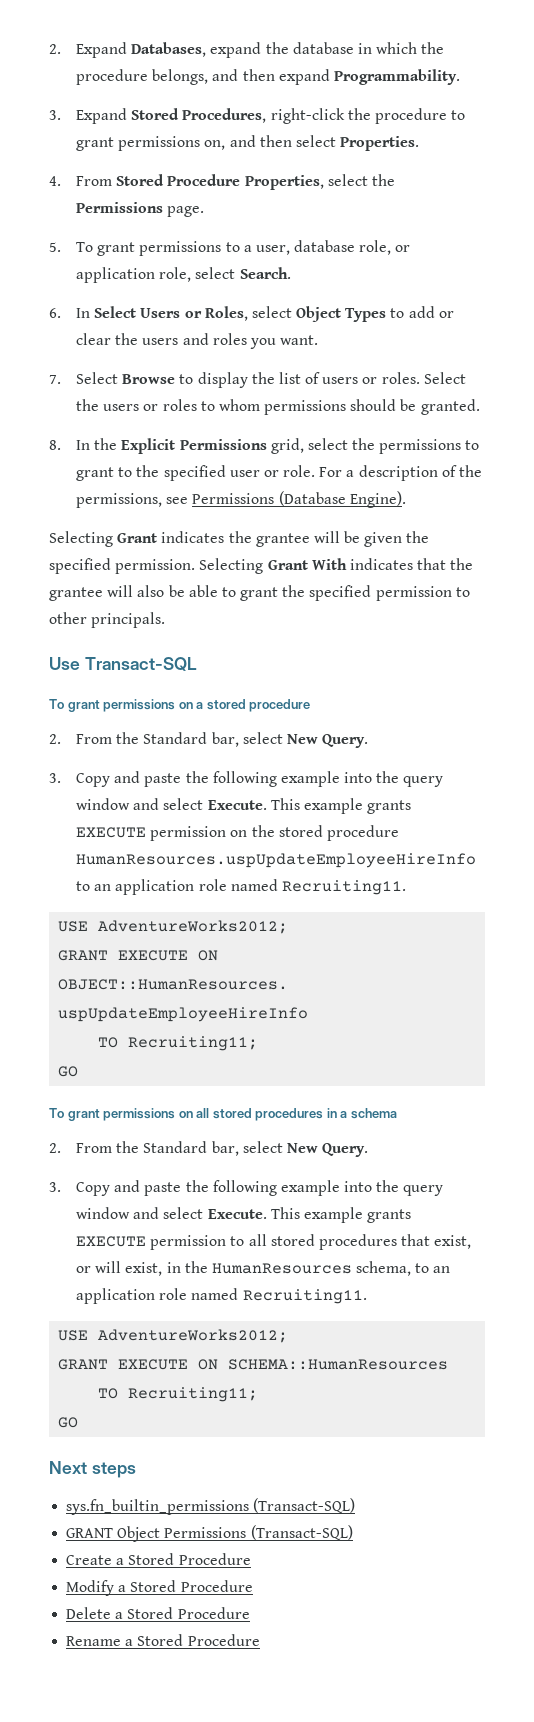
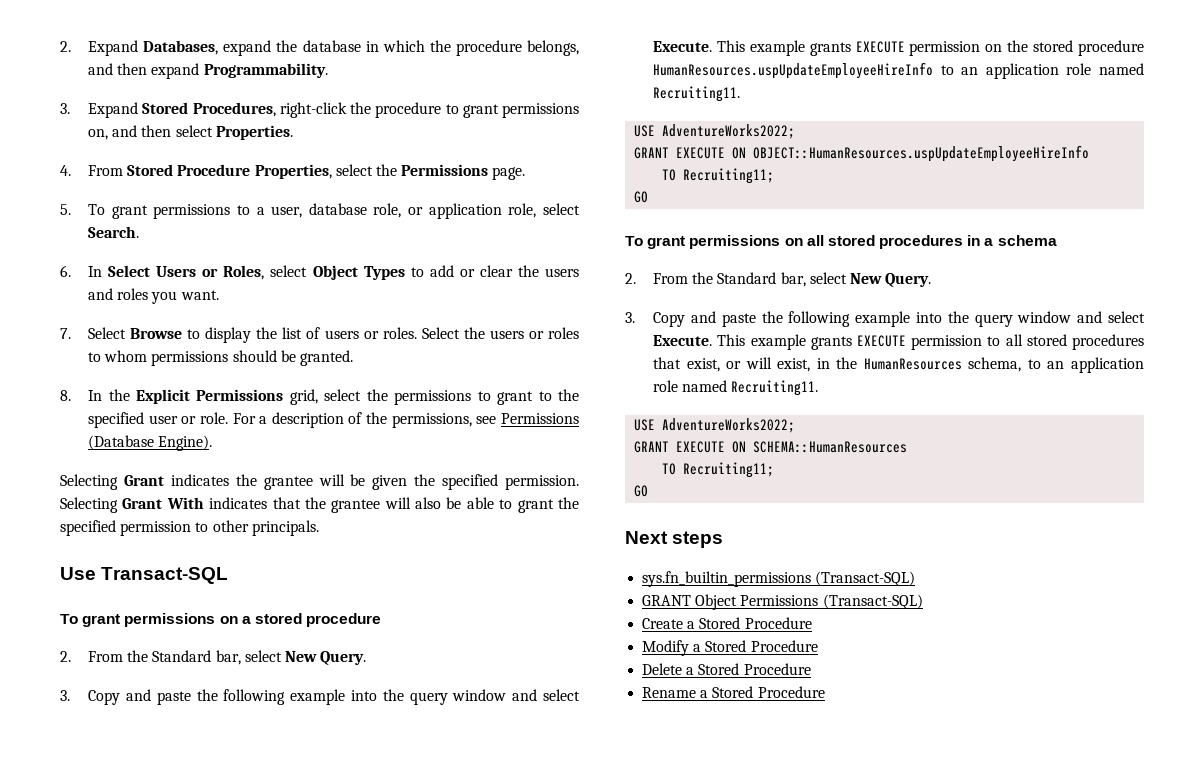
  This example grants EXECUTE permission on the stored procedure HumanResources.uspUpdateEmployeeHireInfo to an application role named Recruiting11.
- USE AdventureWorks2012;
+ USE AdventureWorks2022;
  This example grants EXECUTE permission to all stored procedures that exist, or will exist, in the HumanResources schema, to an application role named Recruiting11.
- USE AdventureWorks2012;
+ USE AdventureWorks2022;

